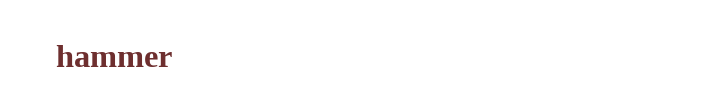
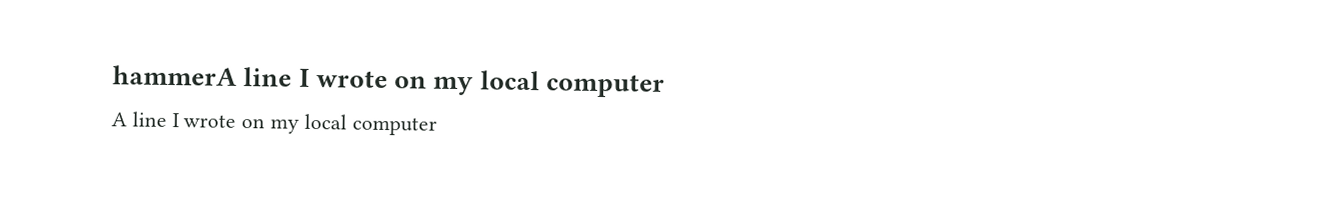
- hammer
+ hammerA line I wrote on my local computer
+ A line I wrote on my local computer

